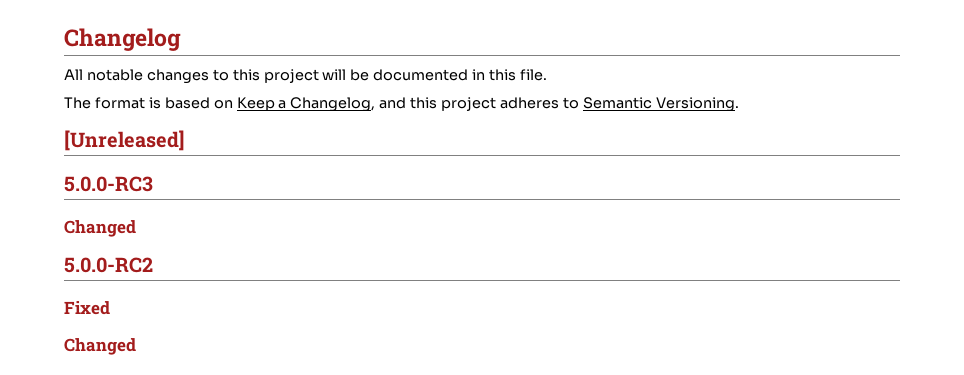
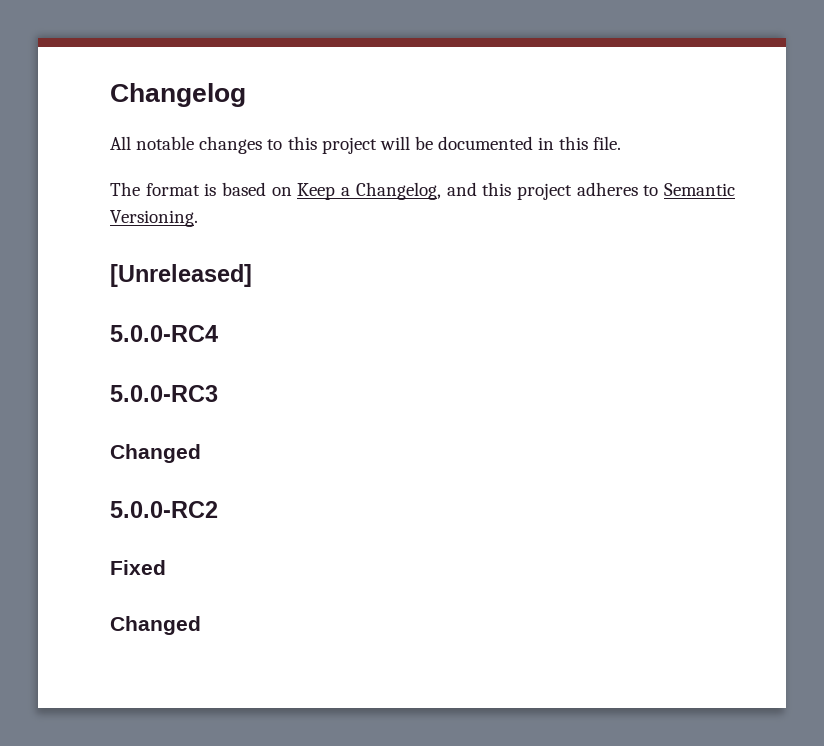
+ 5.0.0-RC4

